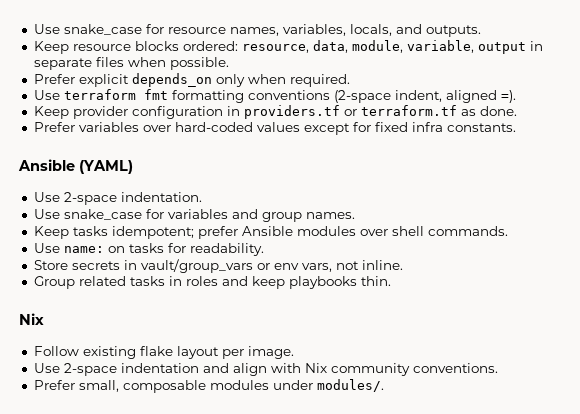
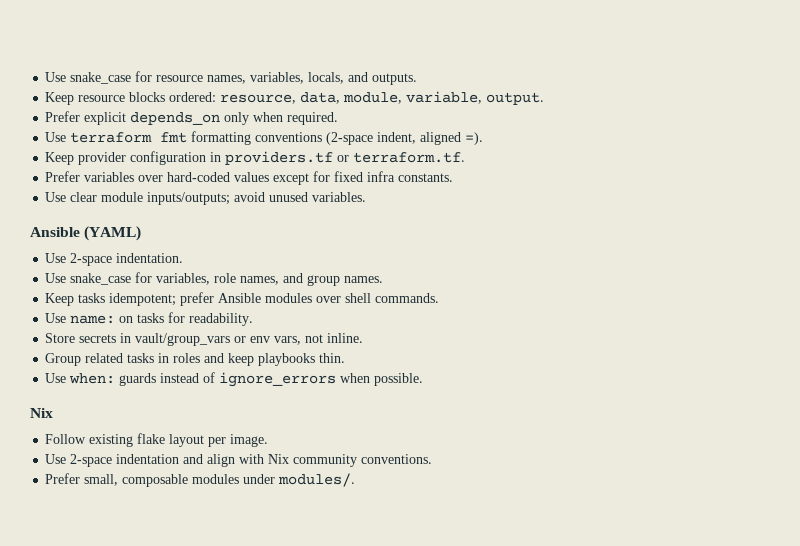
- Keep resource blocks ordered: resource, data, module, variable, output in separate files when possible.
+ Keep resource blocks ordered: resource, data, module, variable, output.
- Keep provider configuration in providers.tf or terraform.tf as done.
+ Keep provider configuration in providers.tf or terraform.tf.
+ Use clear module inputs/outputs; avoid unused variables.
- Use snake_case for variables and group names.
+ Use snake_case for variables, role names, and group names.
+ Use when: guards instead of ignore_errors when possible.

